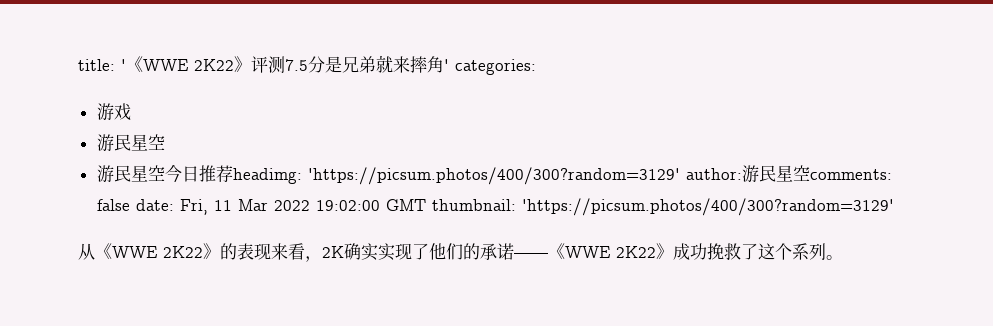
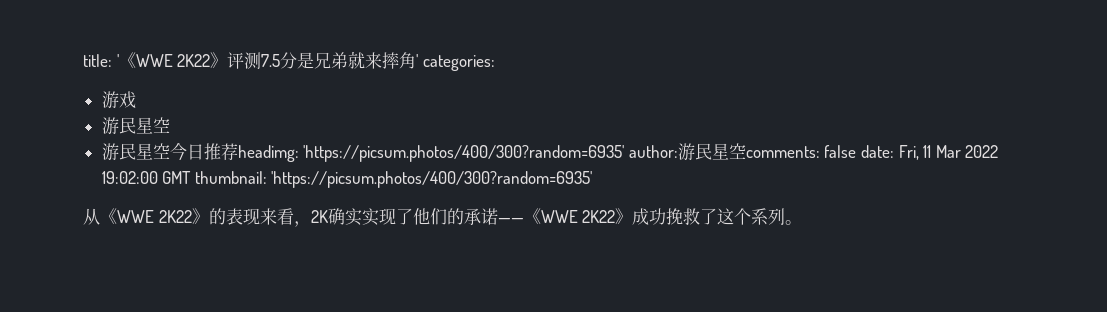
- 游民星空今日推荐headimg: 'https://picsum.photos/400/300?random=3129' author:游民星空comments: false date: Fri, 11 Mar 2022 19:02:00 GMT thumbnail: 'https://picsum.photos/400/300?random=3129'
+ 游民星空今日推荐headimg: 'https://picsum.photos/400/300?random=6935' author:游民星空comments: false date: Fri, 11 Mar 2022 19:02:00 GMT thumbnail: 'https://picsum.photos/400/300?random=6935'

